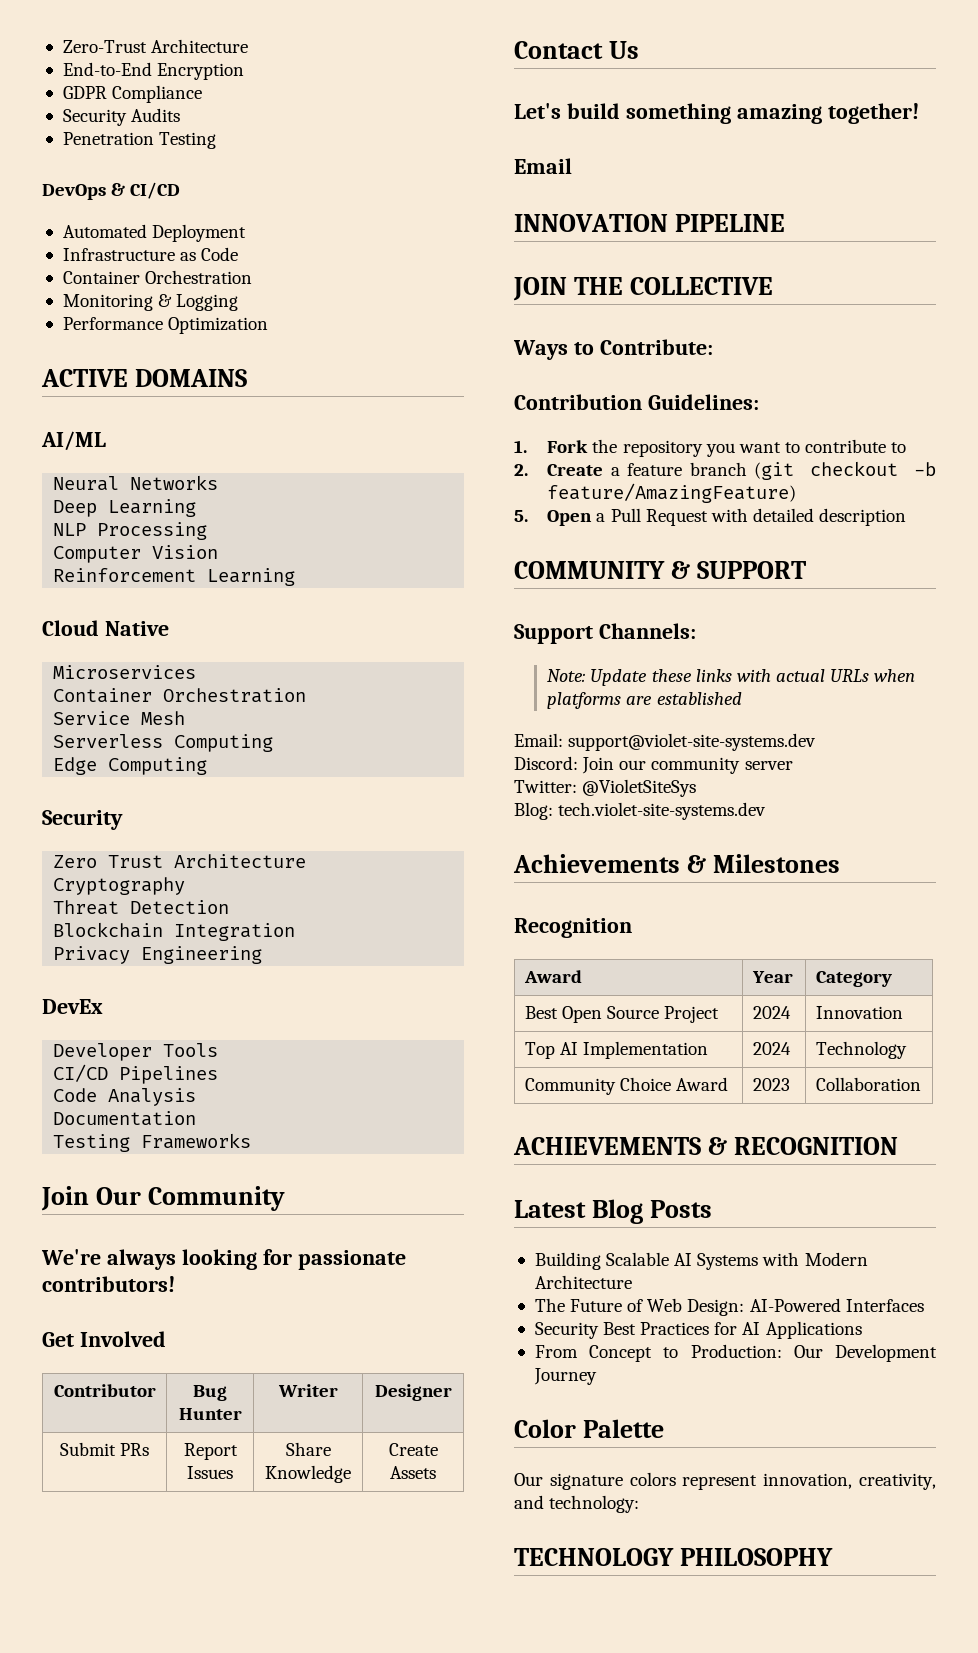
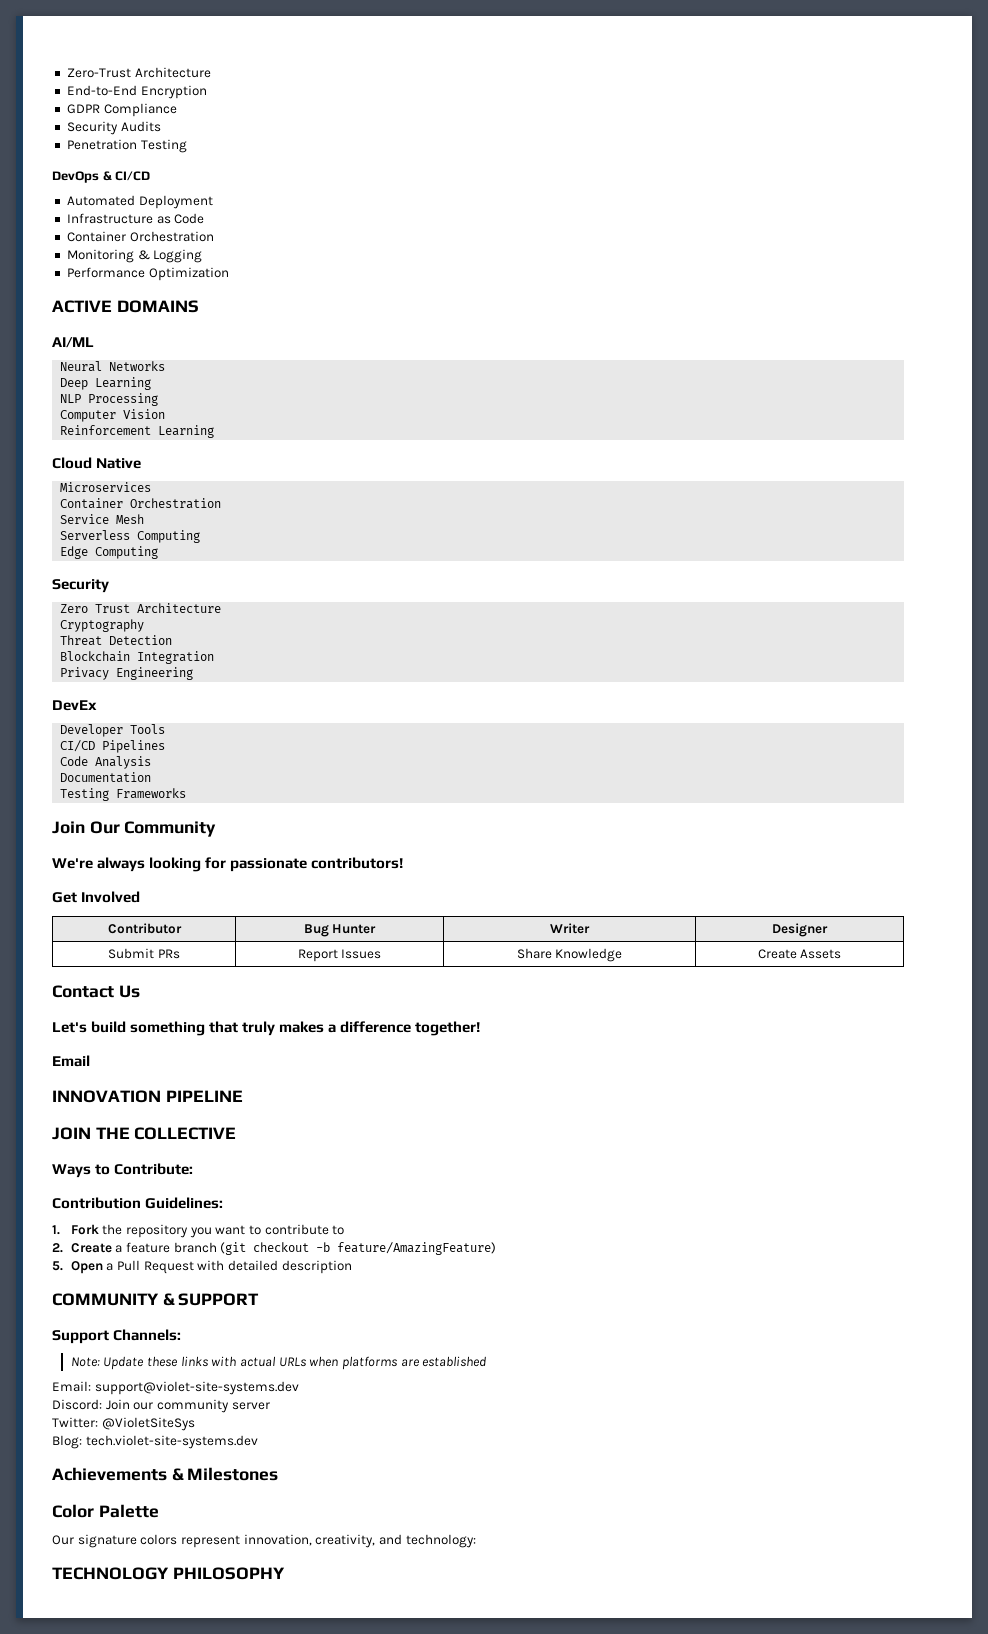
- Let's build something amazing together!
+ Let's build something that truly makes a difference together!
- Recognition
- Award | Year | Category
- Best Open Source Project | 2024 | Innovation
- Top AI Implementation | 2024 | Technology
- Community Choice Award | 2023 | Collaboration
- ACHIEVEMENTS & RECOGNITION
- Latest Blog Posts
- Building Scalable AI Systems with Modern Architecture
- The Future of Web Design: AI-Powered Interfaces
- Security Best Practices for AI Applications
- From Concept to Production: Our Development Journey

